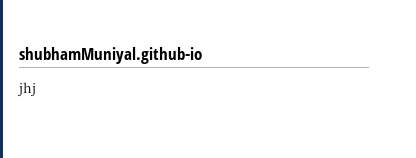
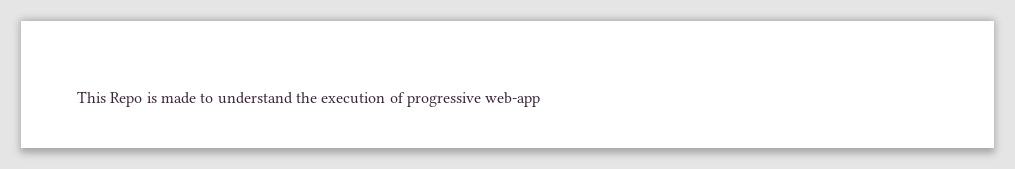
- shubhamMuniyal.github-io
- jhj
+ This Repo is made to understand the execution of progressive web-app

